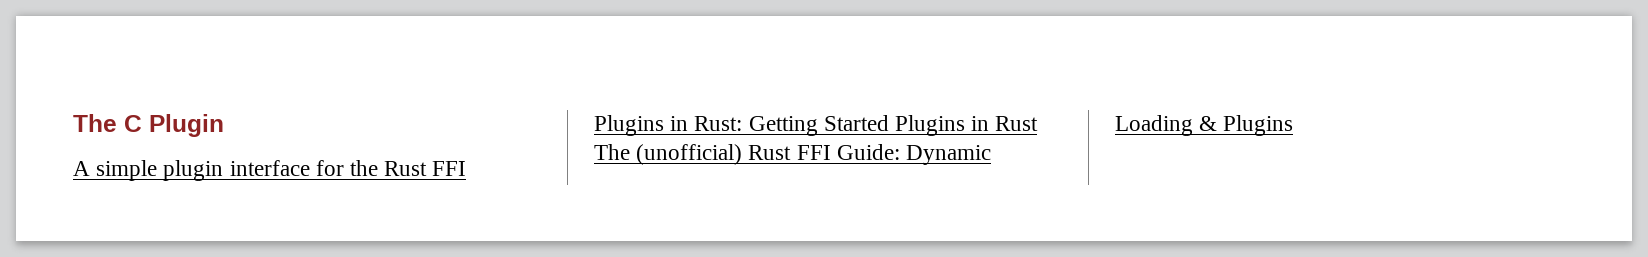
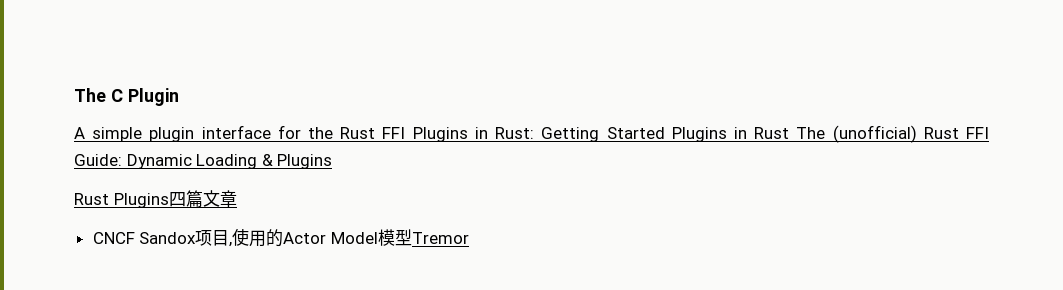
+ Rust Plugins四篇文章
+ CNCF Sandox项目,使用的Actor Model模型Tremor

